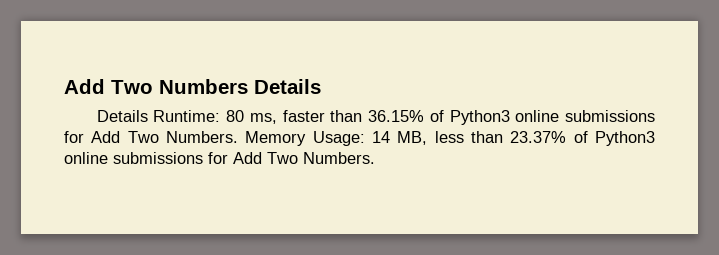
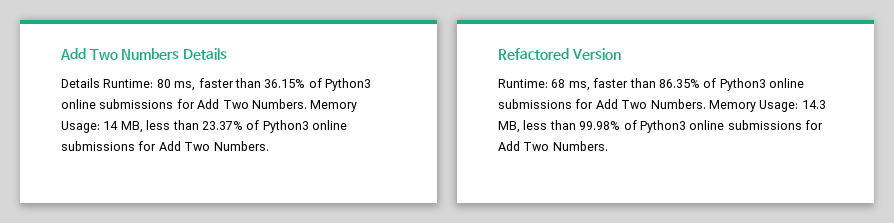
+ Refactored Version
+ Runtime: 68 ms, faster than 86.35% of Python3 online submissions for Add Two Numbers. Memory Usage: 14.3 MB, less than 99.98% of Python3 online submissions for Add Two Numbers.

